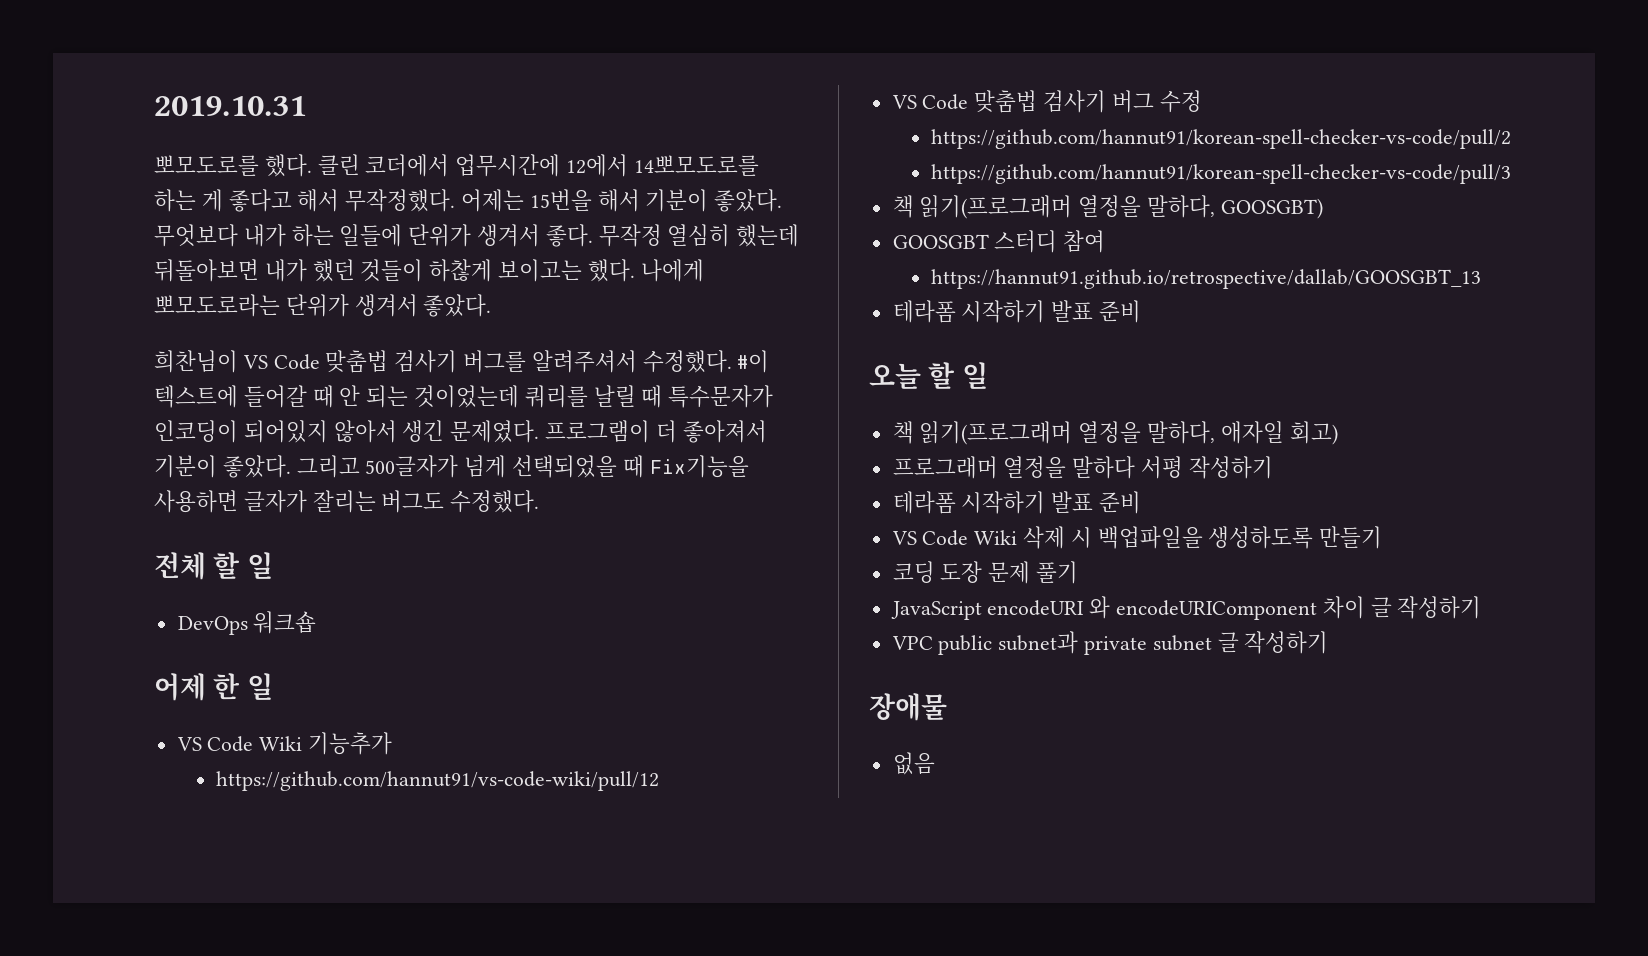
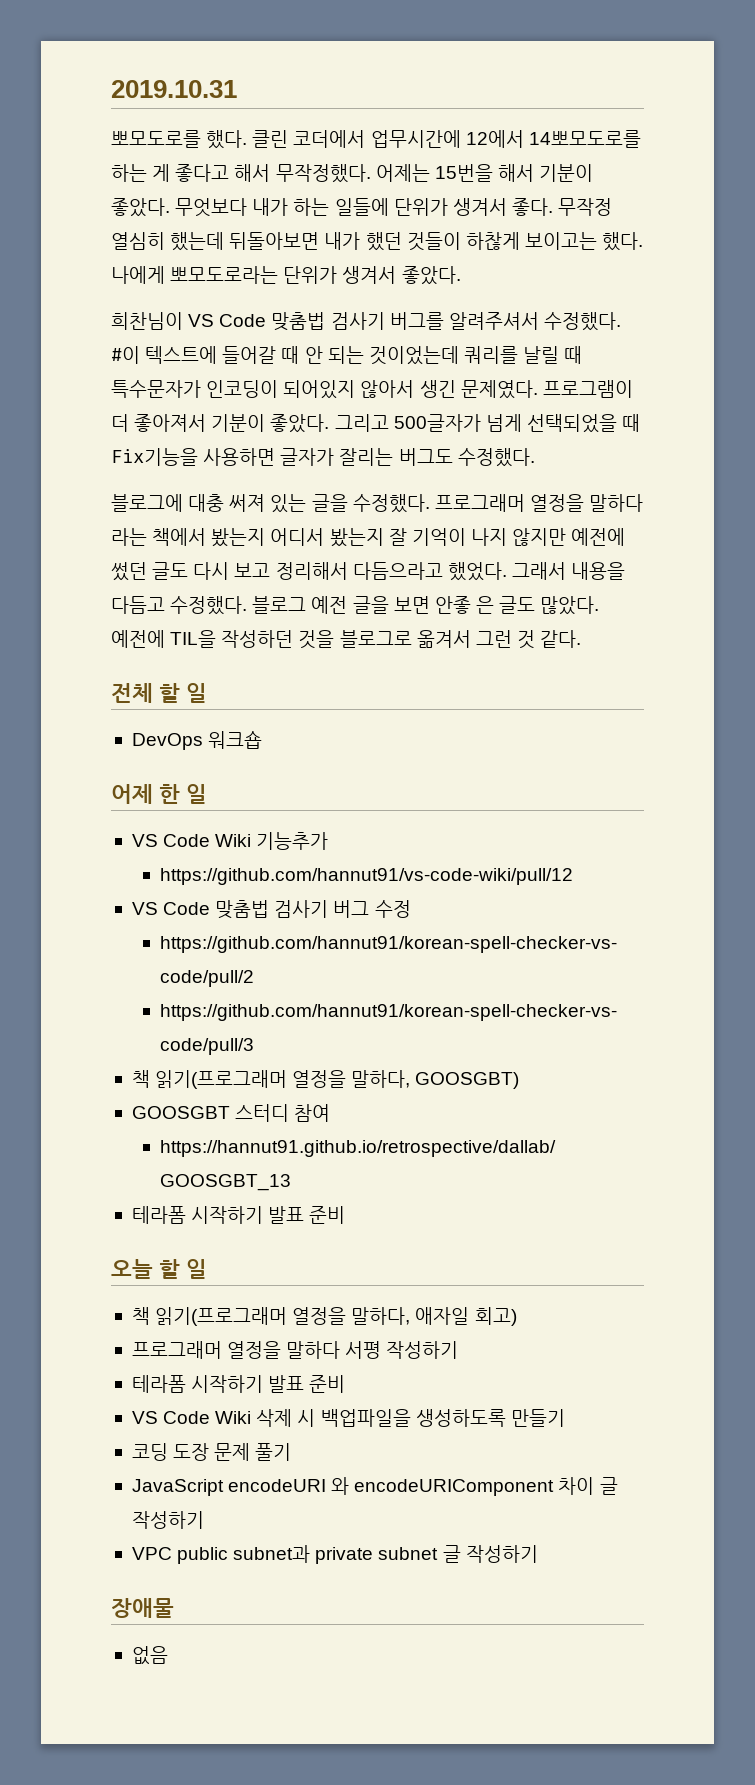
+ 블로그에 대충 써져 있는 글을 수정했다. 프로그래머 열정을 말하다 라는 책에서 봤는지 어디서 봤는지 잘 기억이 나지 않지만 예전에 썼던 글도 다시 보고 정리해서 다듬으라고 했었다. 그래서 내용을 다듬고 수정했다. 블로그 예전 글을 보면 안좋 은 글도 많았다. 예전에 TIL을 작성하던 것을 블로그로 옮겨서 그런 것 같다.

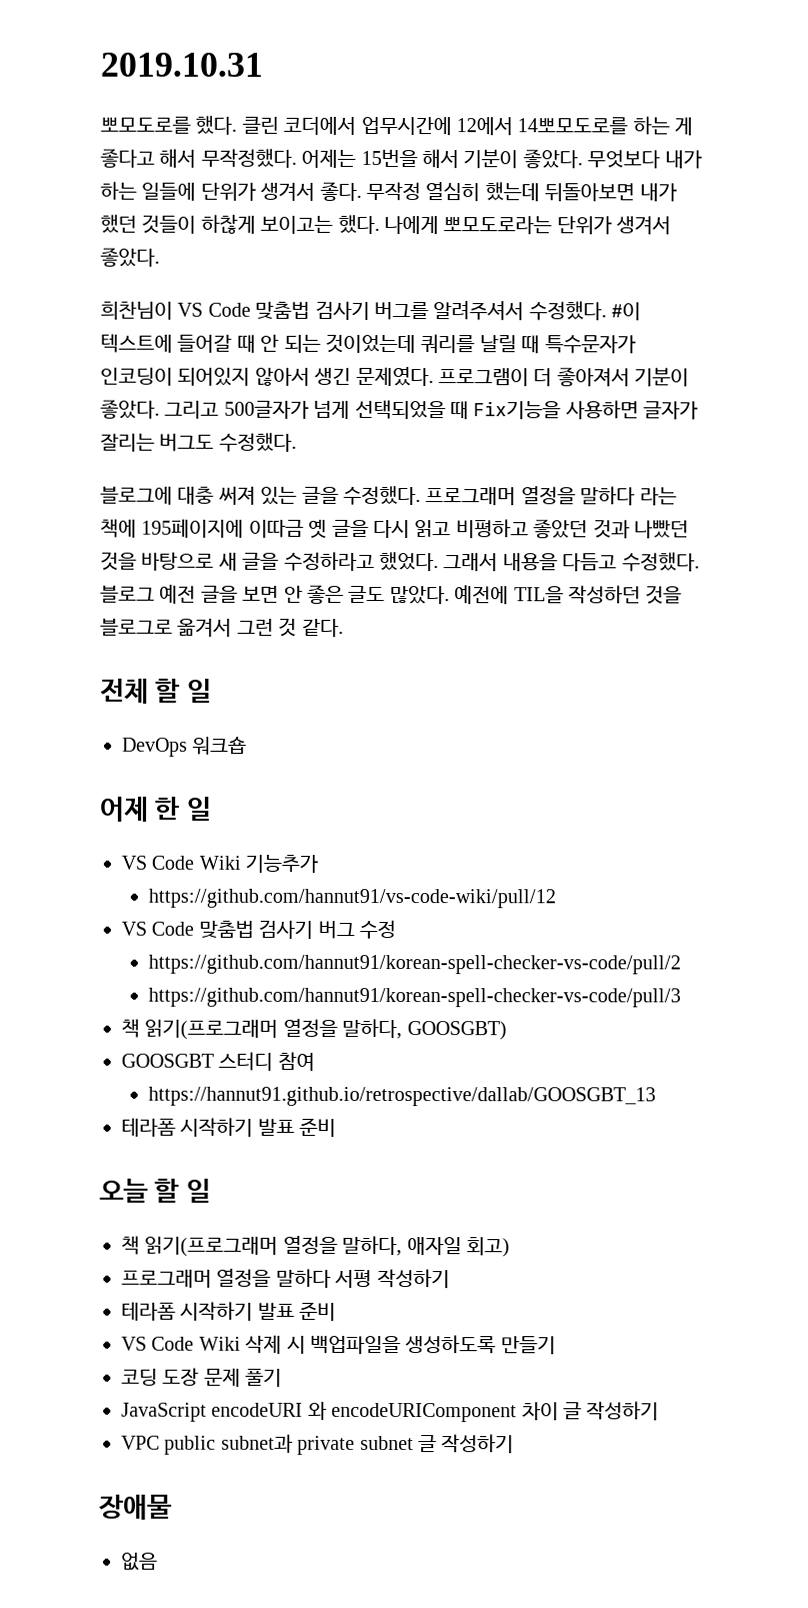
- 프로그래머 열정을 말하다 라는 책에서 봤는지 어디서 봤는지 잘 기억이 나지 않지만 예전에 썼던 글도 다시 보고 정리해서 다듬으라고 했었다.
+ 프로그래머 열정을 말하다 라는 책에 195페이지에 이따금 옛 글을 다시 읽고 비평하고 좋았던 것과 나빴던 것을 바탕으로 새 글을 수정하라고 했었다.
- 블로그 예전 글을 보면 안좋 은 글도 많았다.
+ 블로그 예전 글을 보면 안 좋은 글도 많았다.

